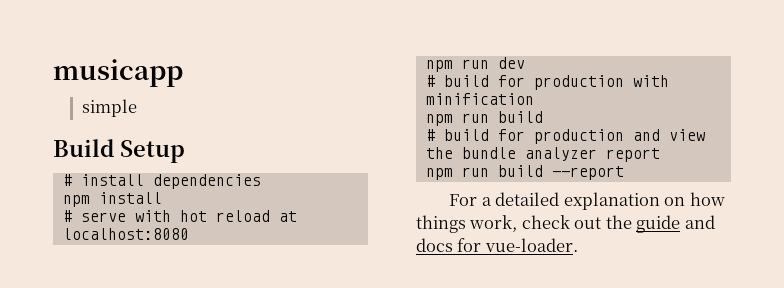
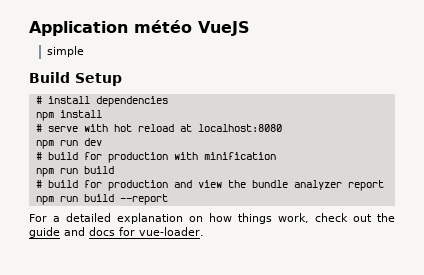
- musicapp
+ Application météo VueJS

